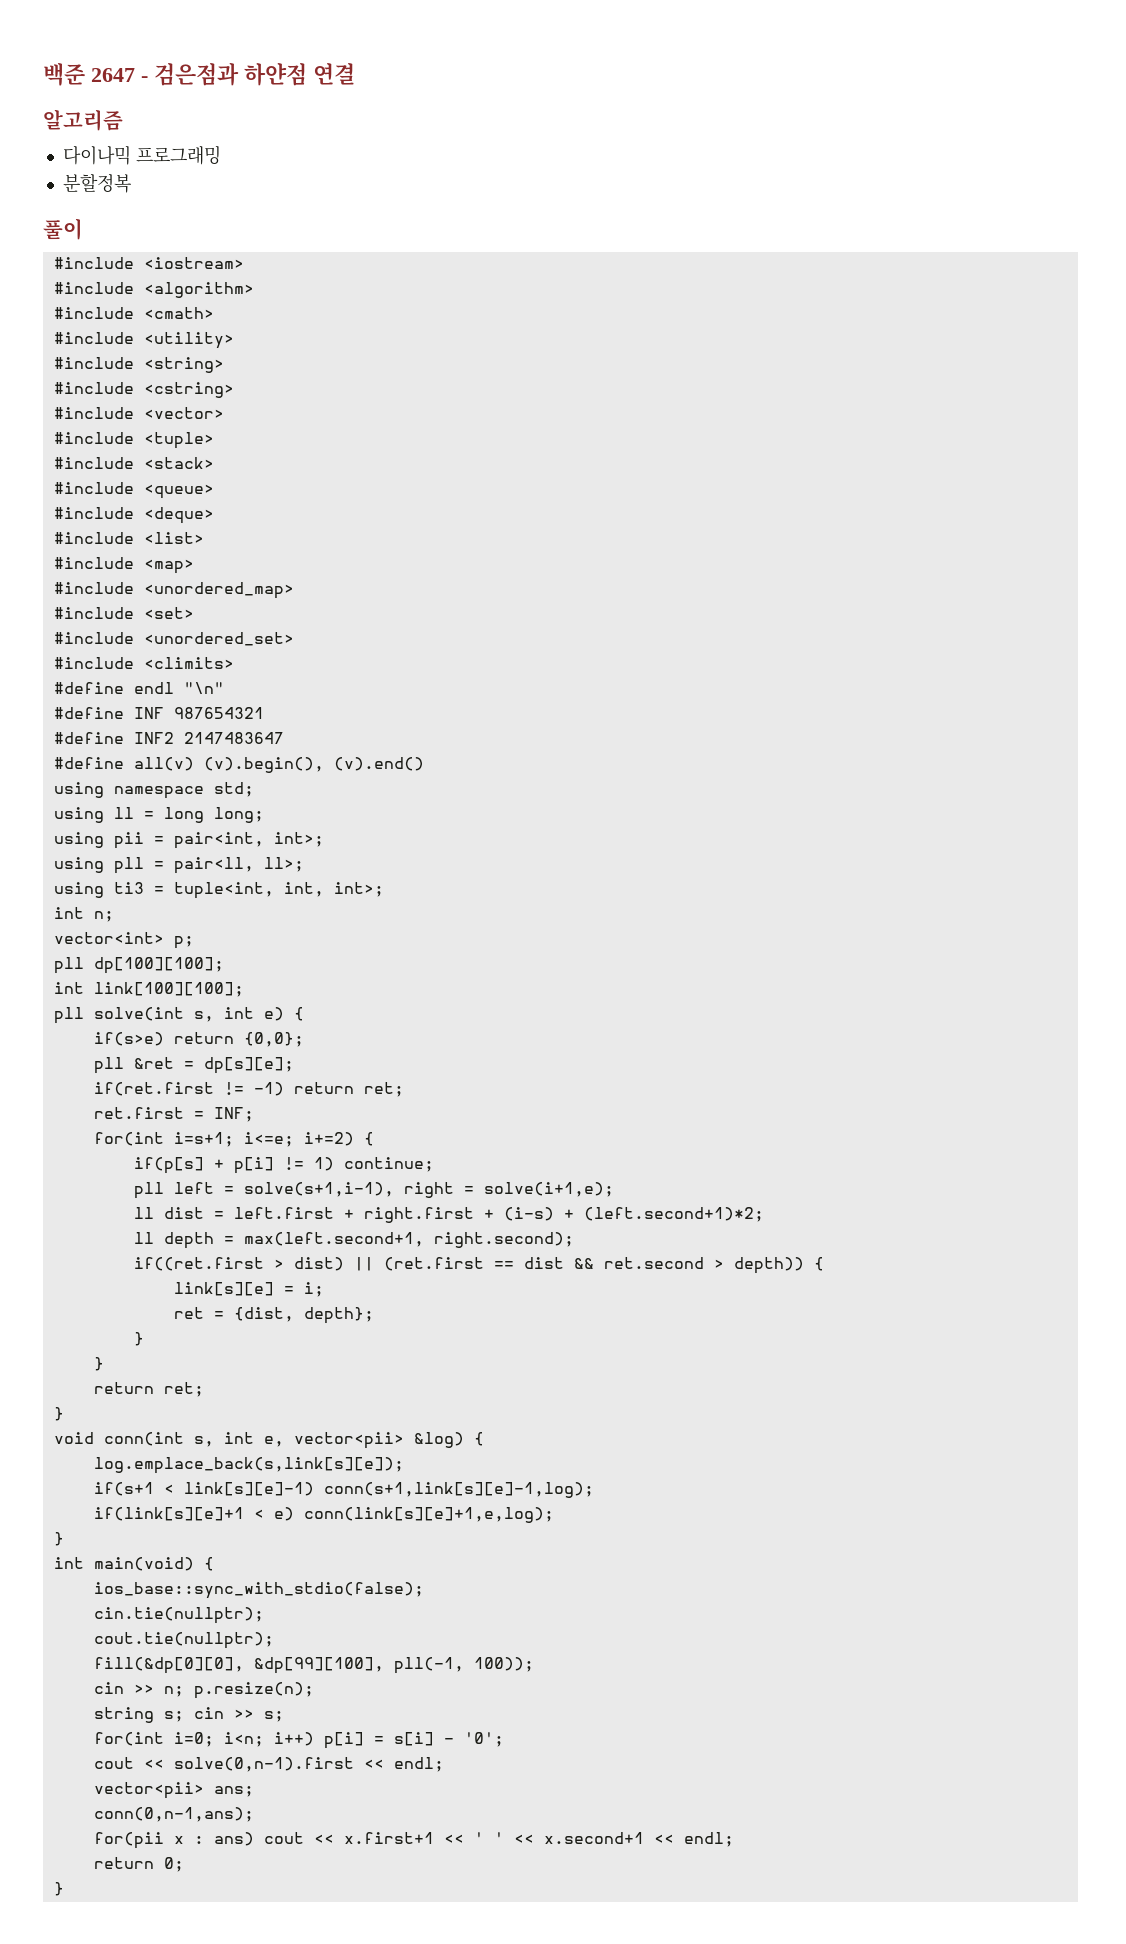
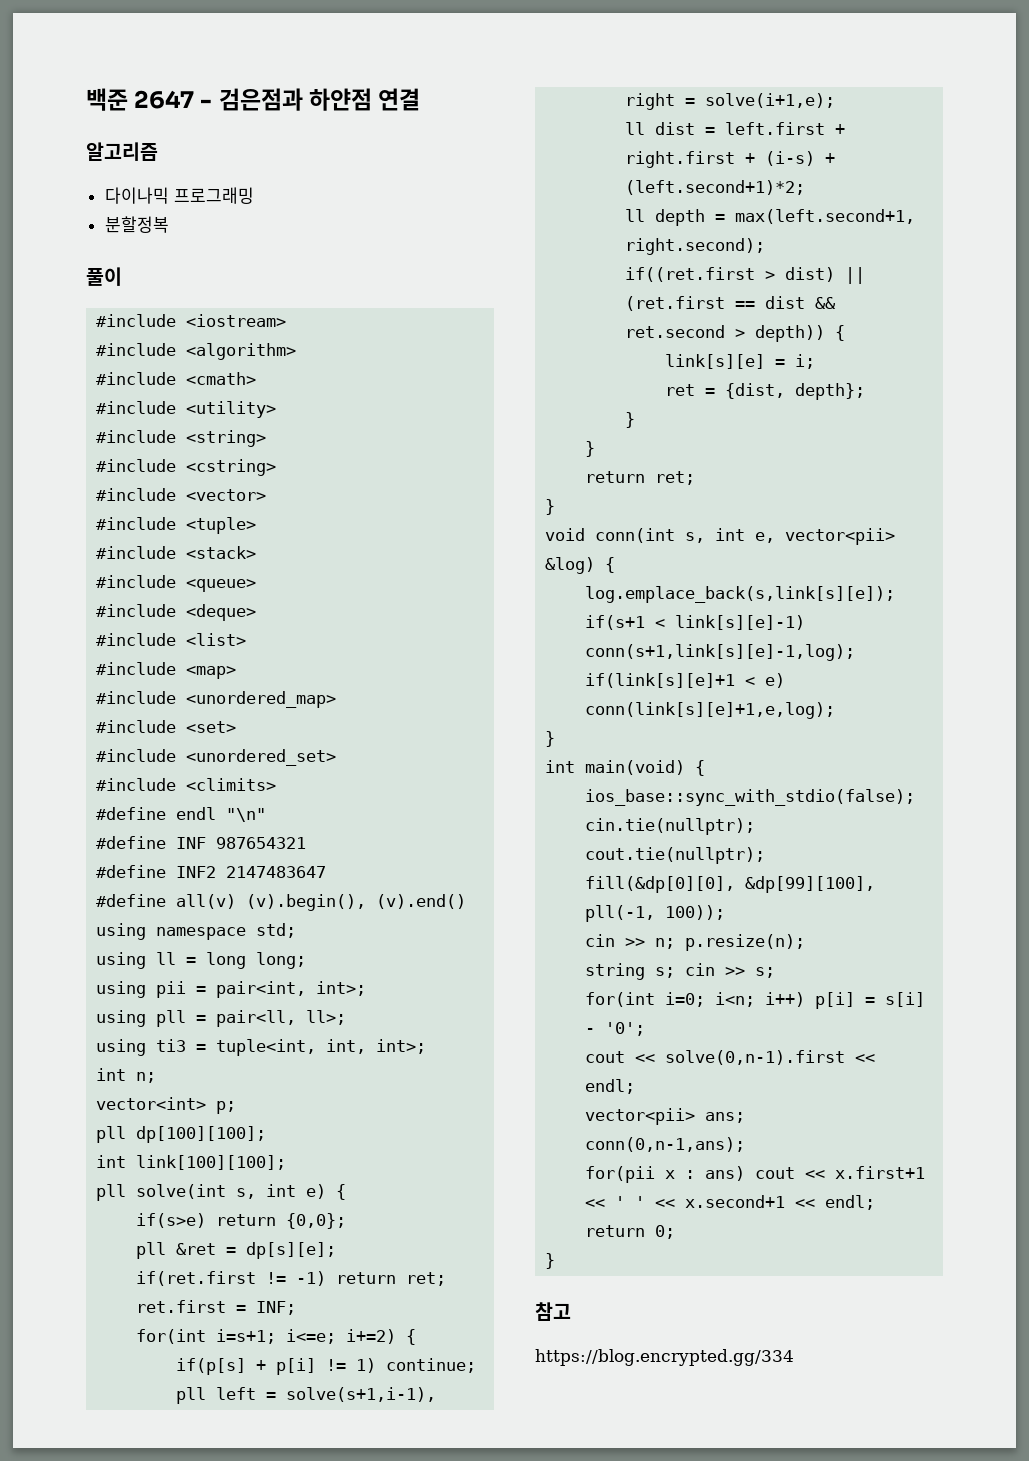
+ 참고
+ https://blog.encrypted.gg/334

